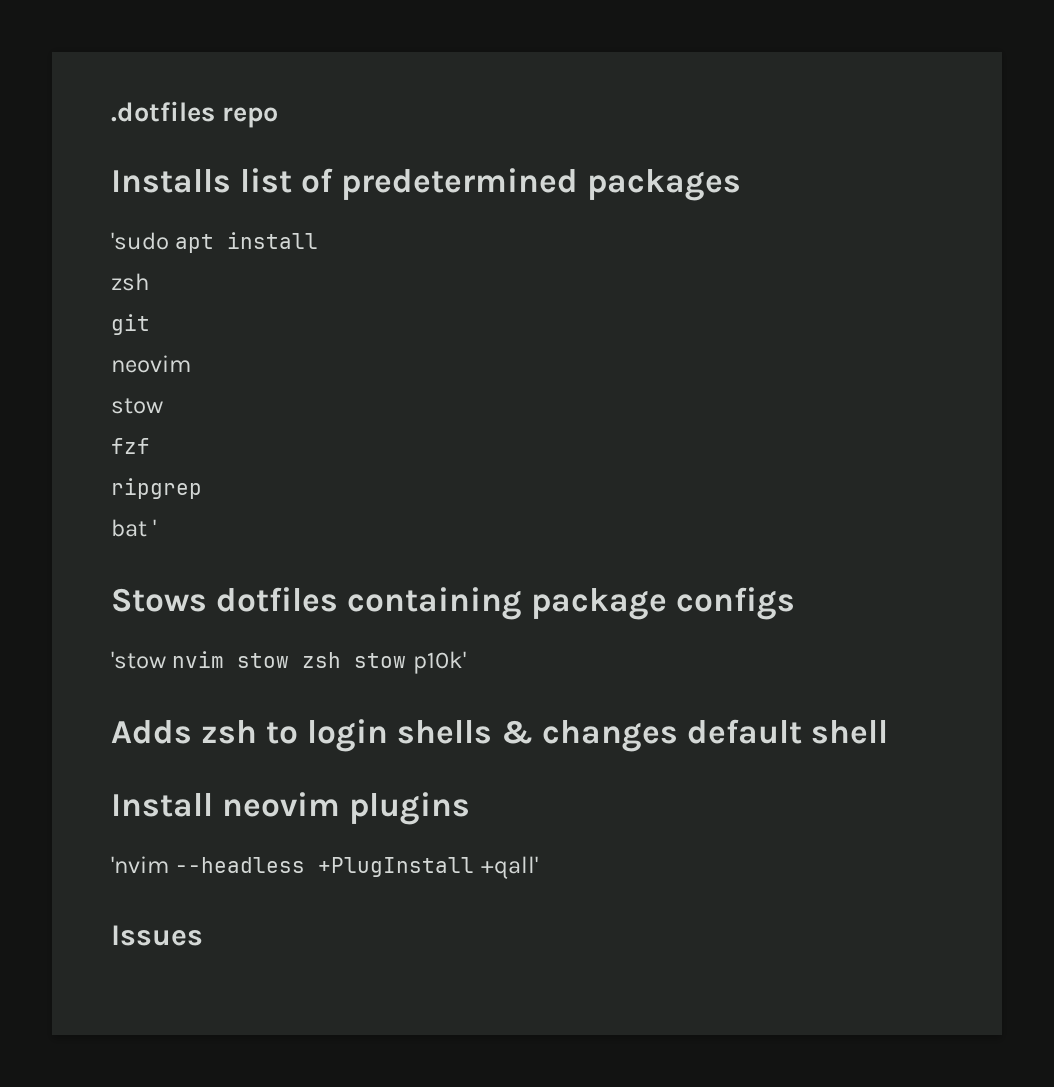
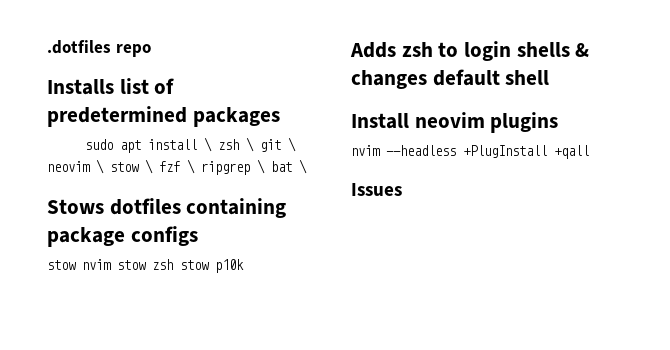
- 'sudo apt install
- zsh
- git
- neovim
- stow
- fzf
- ripgrep
- bat '
+ sudo apt install \ zsh \ git \ neovim \ stow \ fzf \ ripgrep \ bat \
- 'stow nvim stow zsh stow p10k'
+ stow nvim stow zsh stow p10k
- 'nvim --headless +PlugInstall +qall'
+ nvim --headless +PlugInstall +qall

